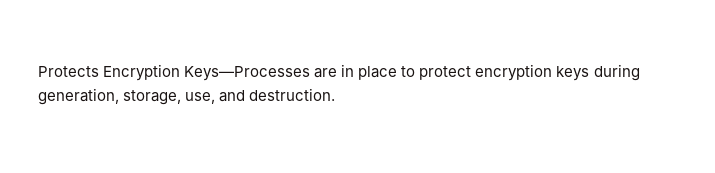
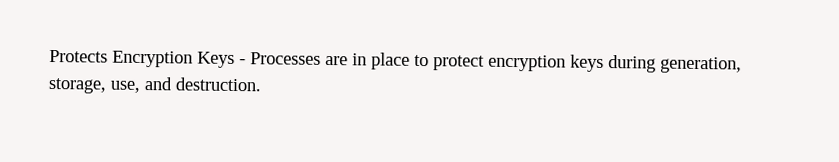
- Protects Encryption Keys—Processes are in place to protect encryption keys during generation, storage, use, and destruction.
+ Protects Encryption Keys - Processes are in place to protect encryption keys during generation, storage, use, and destruction.

